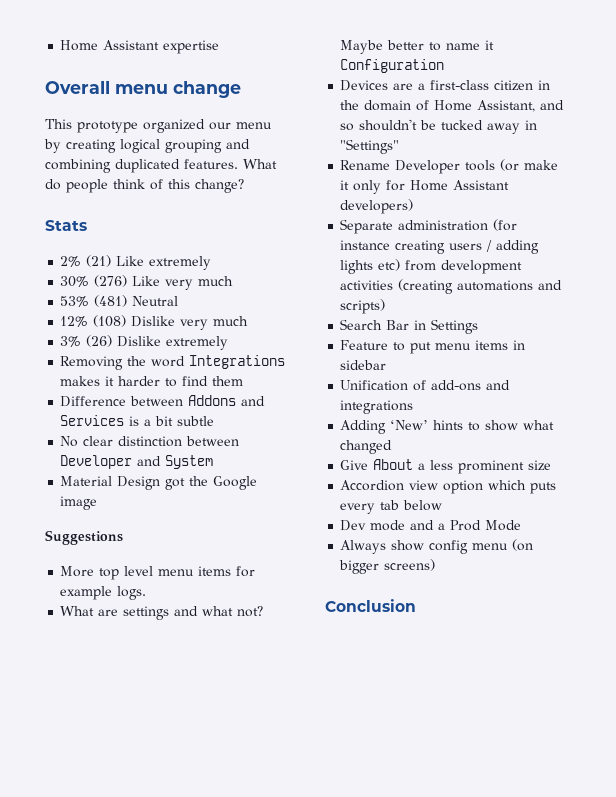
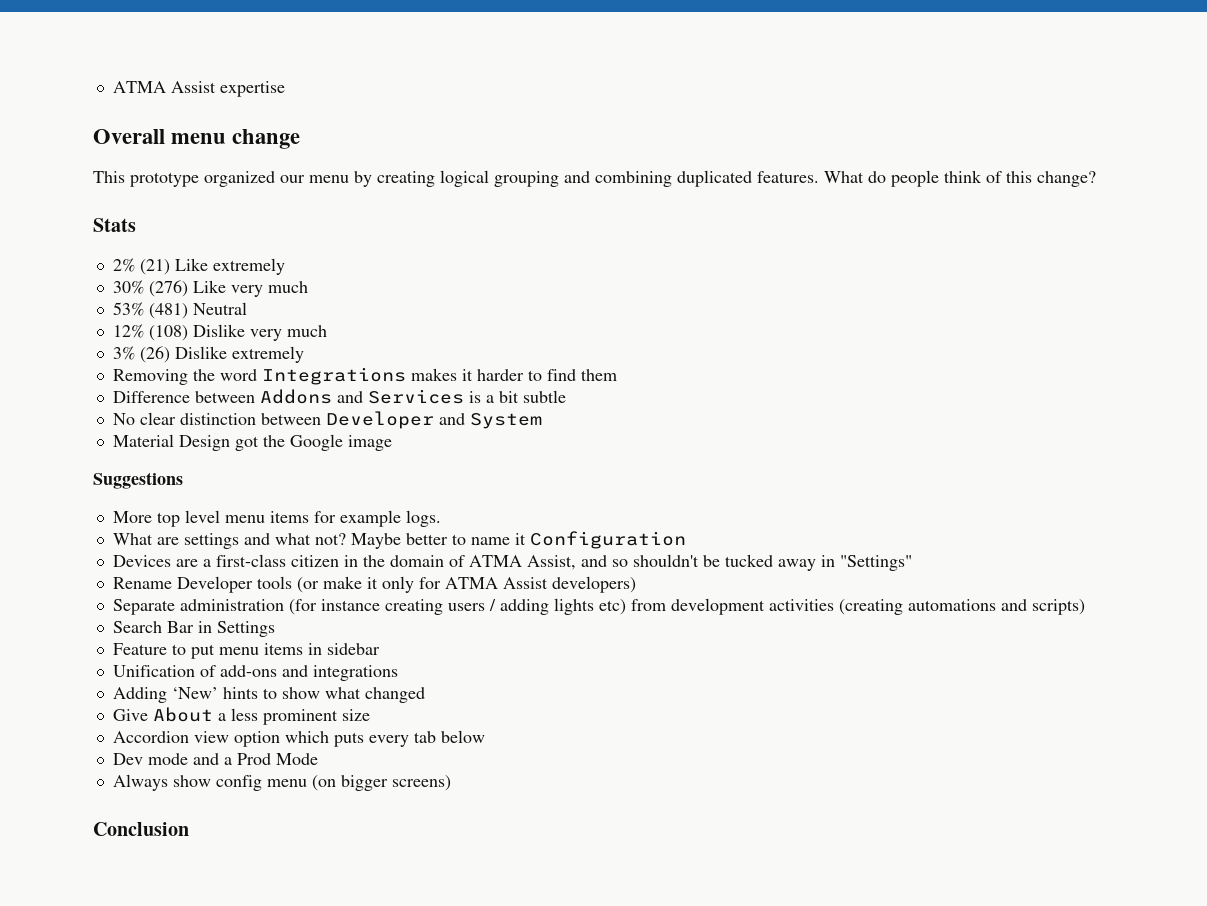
- Home Assistant expertise
+ ATMA Assist expertise
- Devices are a first-class citizen in the domain of Home Assistant, and so shouldn't be tucked away in "Settings"
+ Devices are a first-class citizen in the domain of ATMA Assist, and so shouldn't be tucked away in "Settings"
- Rename Developer tools (or make it only for Home Assistant developers)
+ Rename Developer tools (or make it only for ATMA Assist developers)

